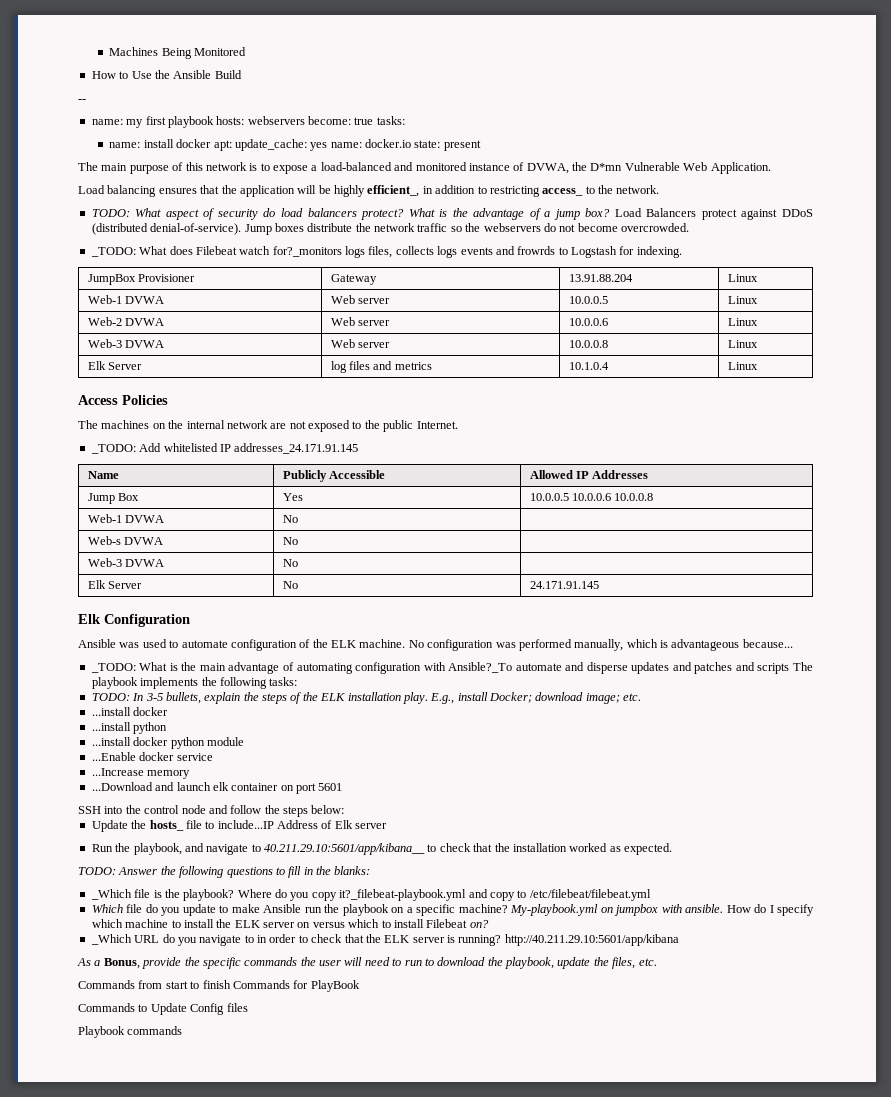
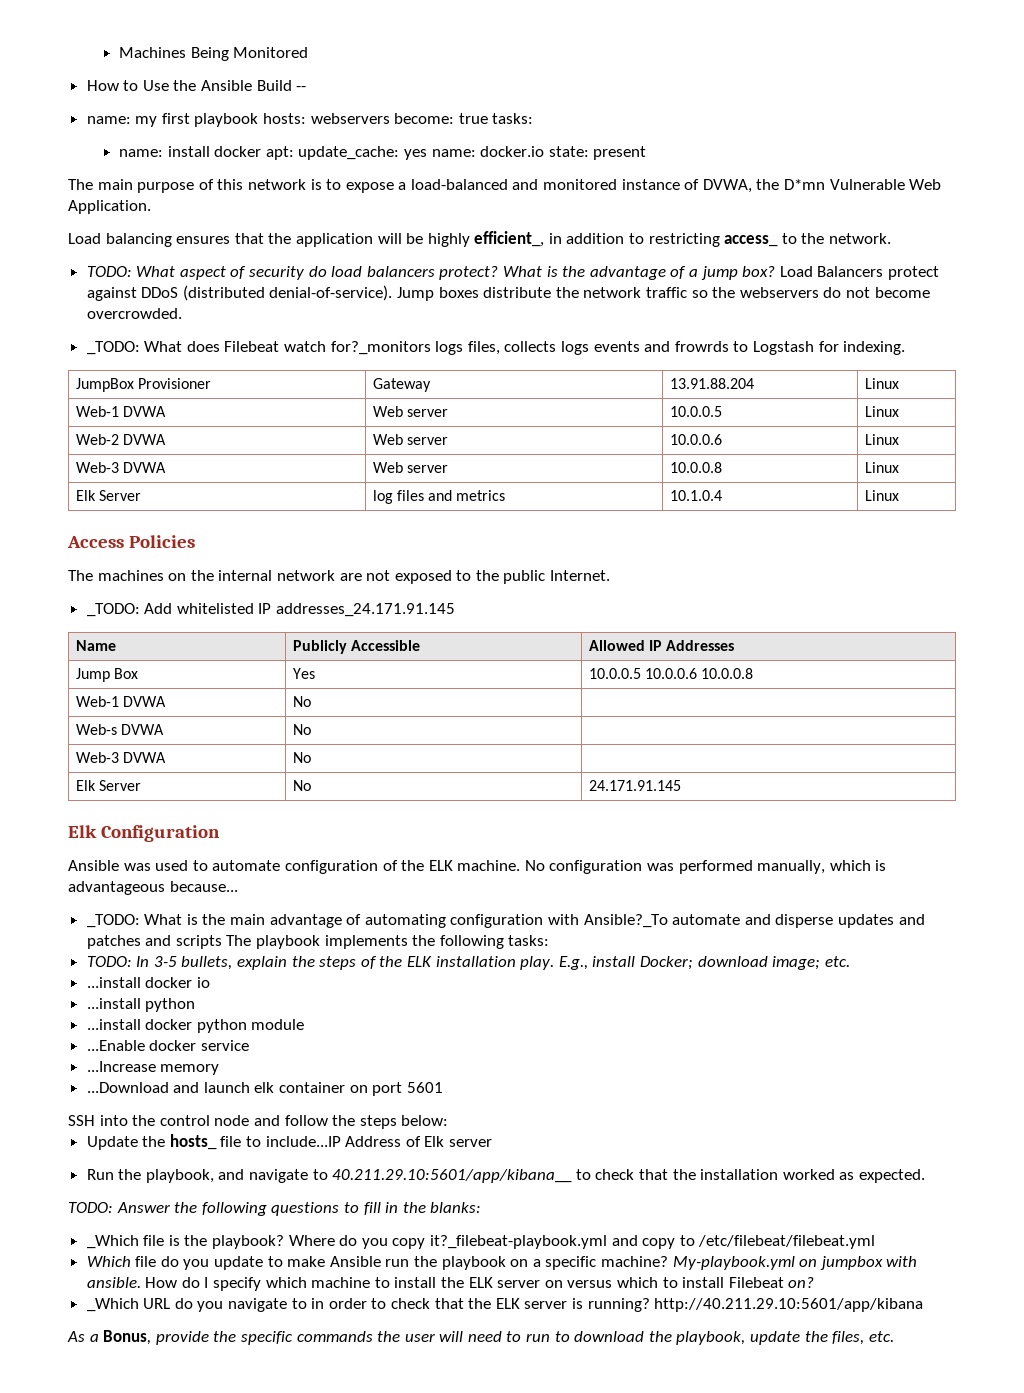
- How to Use the Ansible Build
- --
+ How to Use the Ansible Build --
  E.g., install Docker; download image; etc.
- ...install docker
+ ...install docker io
- Commands from start to finish Commands for PlayBook
- Commands to Update Config files
- Playbook commands

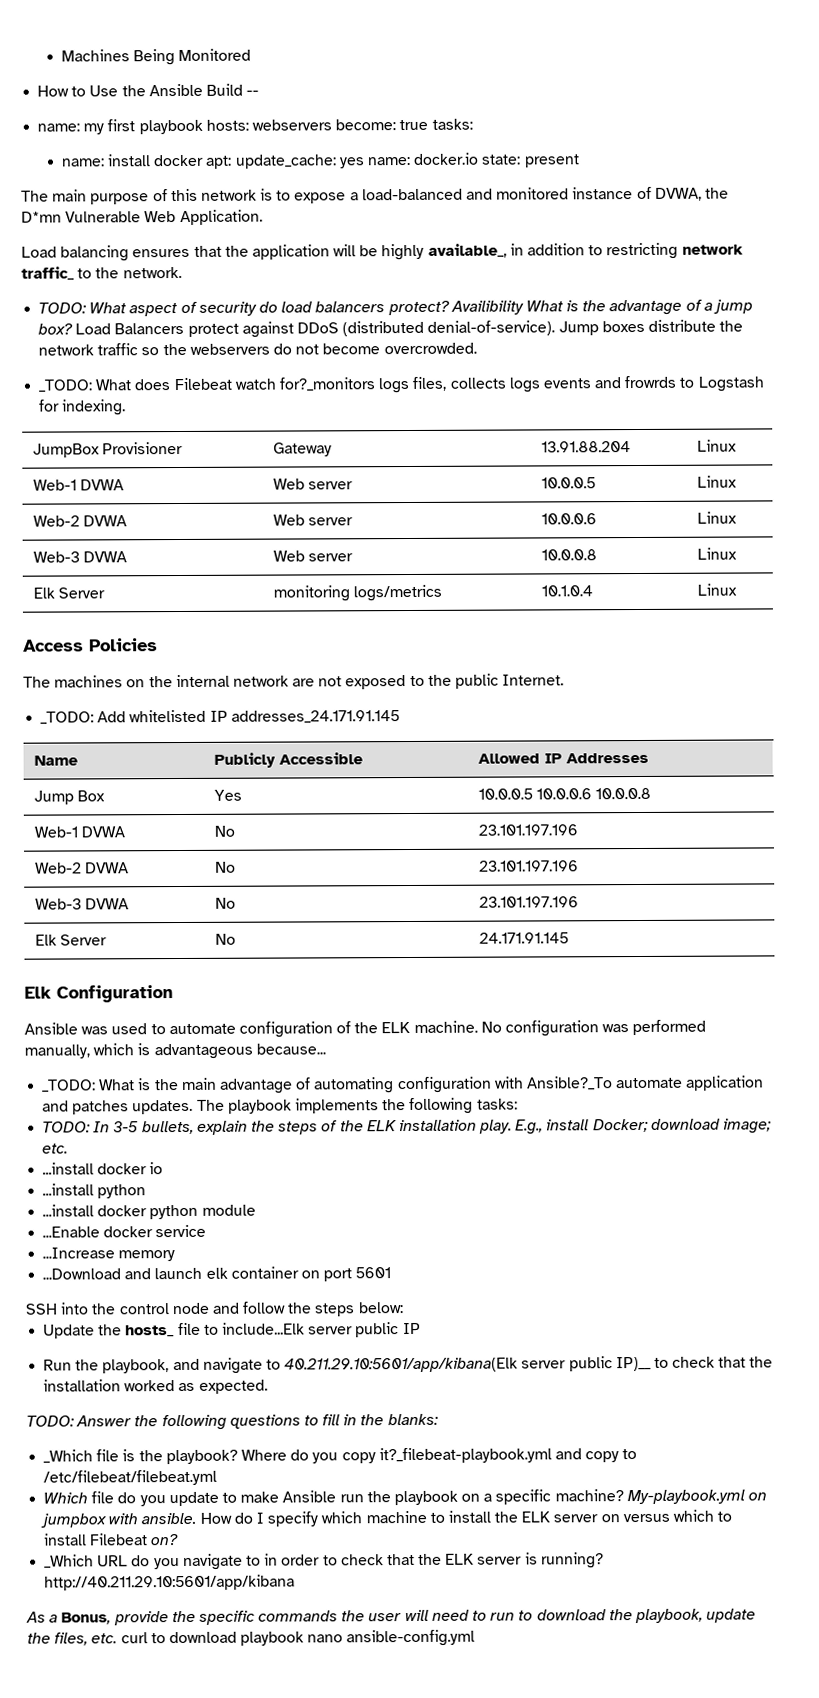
- Load balancing ensures that the application will be highly efficient_, in addition to restricting access_ to the network.
+ Load balancing ensures that the application will be highly available_, in addition to restricting network traffic_ to the network.
- What is the advantage of a jump box?
+ Availibility What is the advantage of a jump box?
- Elk Server | log files and metrics | 10.1.0.4 | Linux
+ Elk Server | monitoring logs/metrics | 10.1.0.4 | Linux
- Web-1 DVWA | No |
- Web-s DVWA | No |
+ Web-1 DVWA | No | 23.101.197.196
+ Web-2 DVWA | No | 23.101.197.196
- Web-3 DVWA | No |
+ Web-3 DVWA | No | 23.101.197.196
- _TODO: What is the main advantage of automating configuration with Ansible?_To automate and disperse updates and patches and scripts The playbook implements the following tasks:
+ _TODO: What is the main advantage of automating configuration with Ansible?_To automate application and patches updates. The playbook implements the following tasks:
- Update the hosts_ file to include...IP Address of Elk server
+ Update the hosts_ file to include...Elk server public IP
- Run the playbook, and navigate to 40.211.29.10:5601/app/kibana__ to check that the installation worked as expected.
+ Run the playbook, and navigate to 40.211.29.10:5601/app/kibana(Elk server public IP)__ to check that the installation worked as expected.
- As a Bonus, provide the specific commands the user will need to run to download the playbook, update the files, etc.
+ As a Bonus, provide the specific commands the user will need to run to download the playbook, update the files, etc. curl to download playbook nano ansible-config.yml

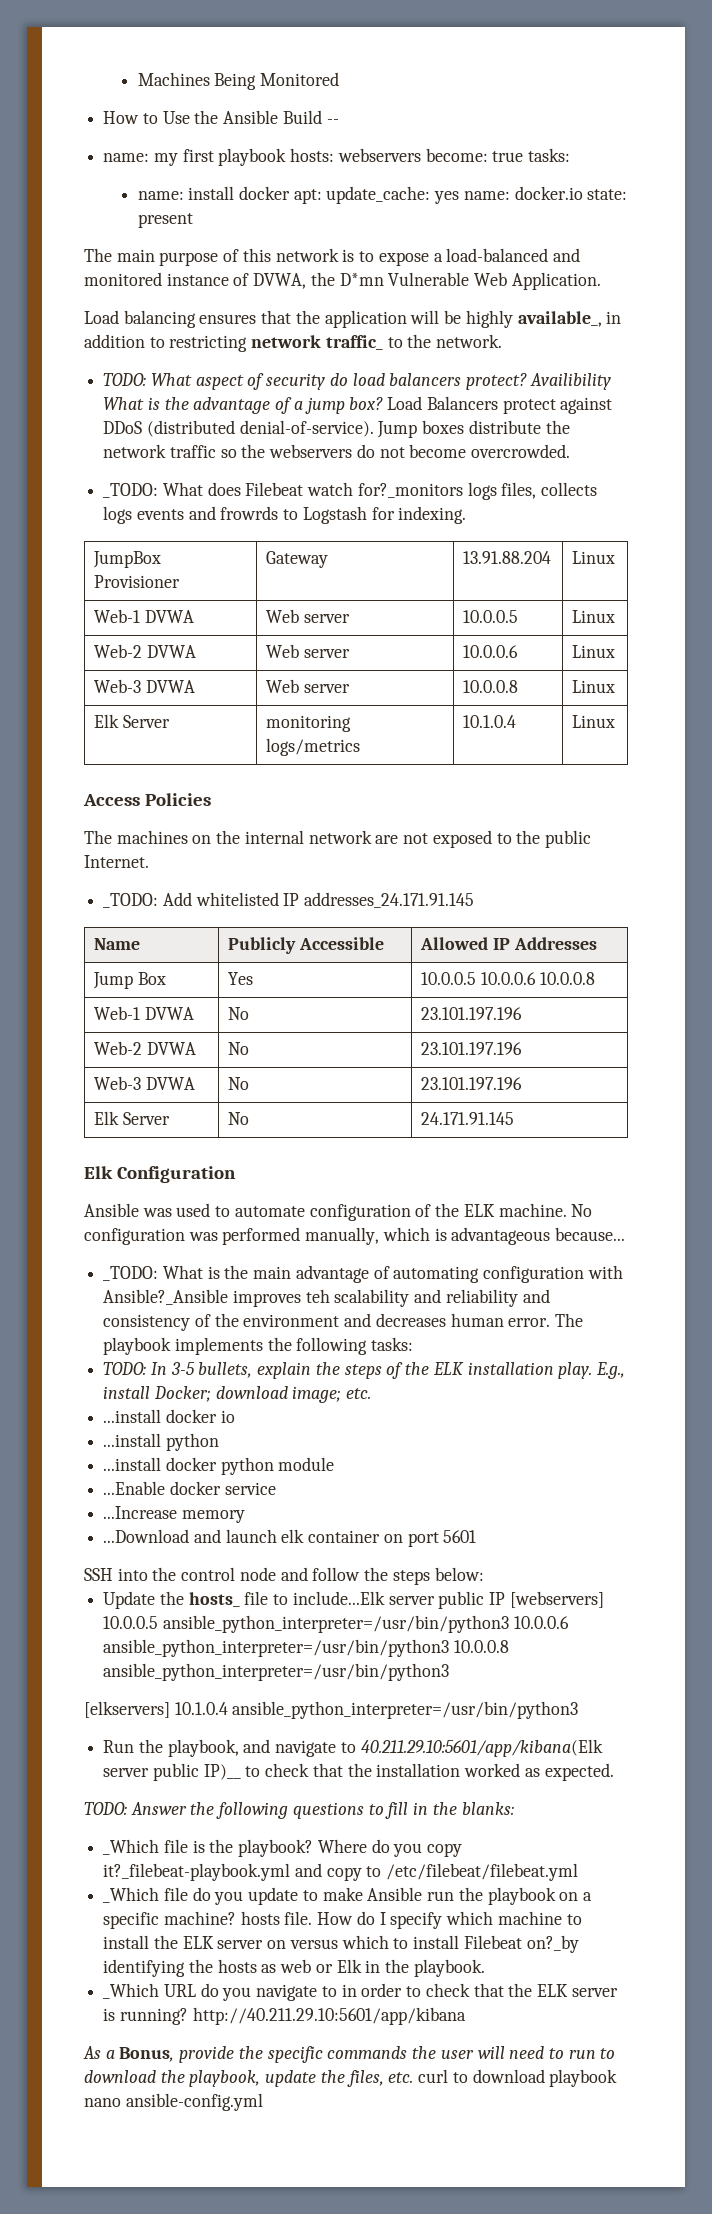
- _TODO: What is the main advantage of automating configuration with Ansible?_To automate application and patches updates.
+ _TODO: What is the main advantage of automating configuration with Ansible?_Ansible improves teh scalability and reliability and consistency of the environment and decreases human error.
- Update the hosts_ file to include...Elk server public IP
+ Update the hosts_ file to include...Elk server public IP [webservers] 10.0.0.5 ansible_python_interpreter=/usr/bin/python3 10.0.0.6 ansible_python_interpreter=/usr/bin/python3 10.0.0.8 ansible_python_interpreter=/usr/bin/python3
+ [elkservers] 10.1.0.4 ansible_python_interpreter=/usr/bin/python3
- Which file do you update to make Ansible run the playbook on a specific machine? My-playbook.yml on jumpbox with ansible.
+ _Which file do you update to make Ansible run the playbook on a specific machine? hosts file.
- How do I specify which machine to install the ELK server on versus which to install Filebeat on?
+ How do I specify which machine to install the ELK server on versus which to install Filebeat on?_by identifying the hosts as web or Elk in the playbook.

